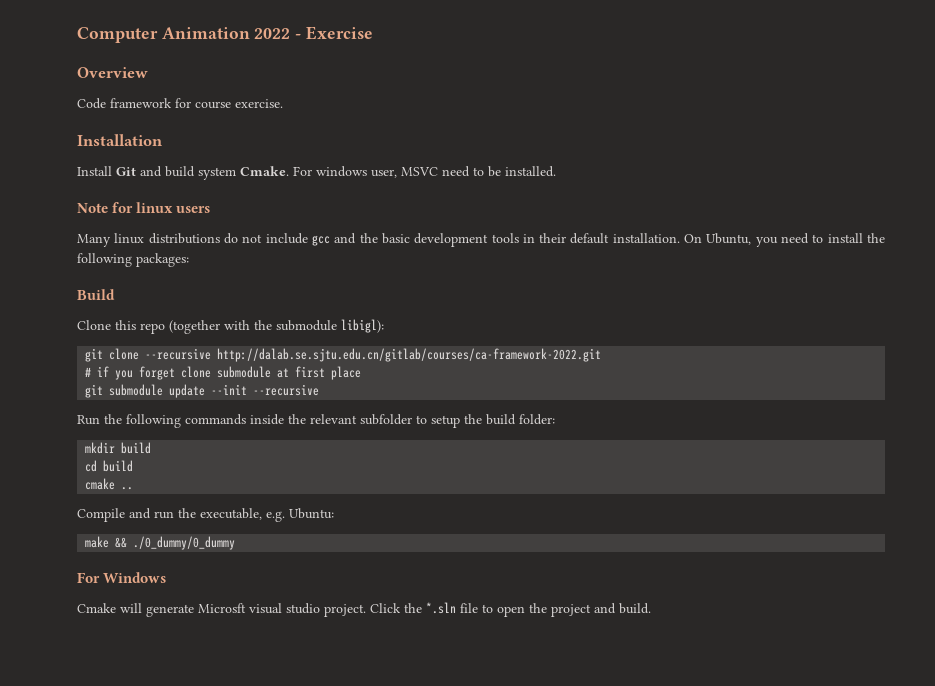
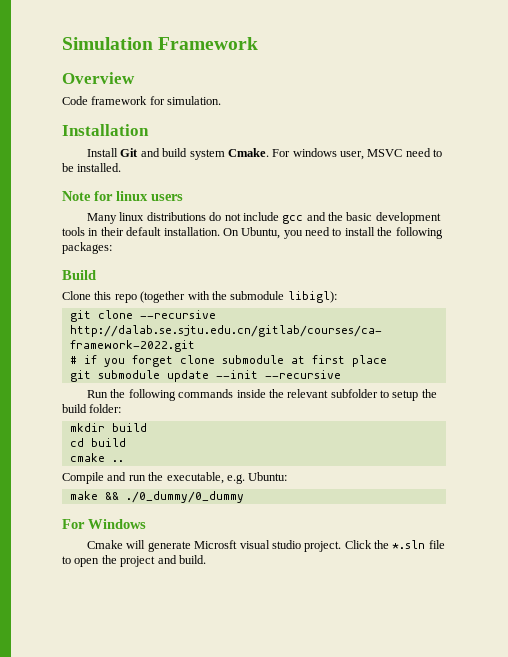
- Computer Animation 2022 - Exercise
+ Simulation Framework
- Code framework for course exercise.
+ Code framework for simulation.

